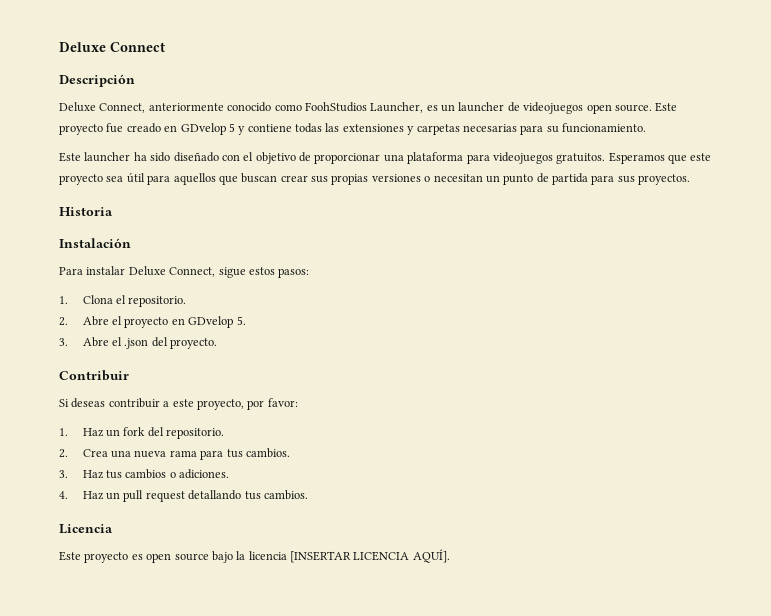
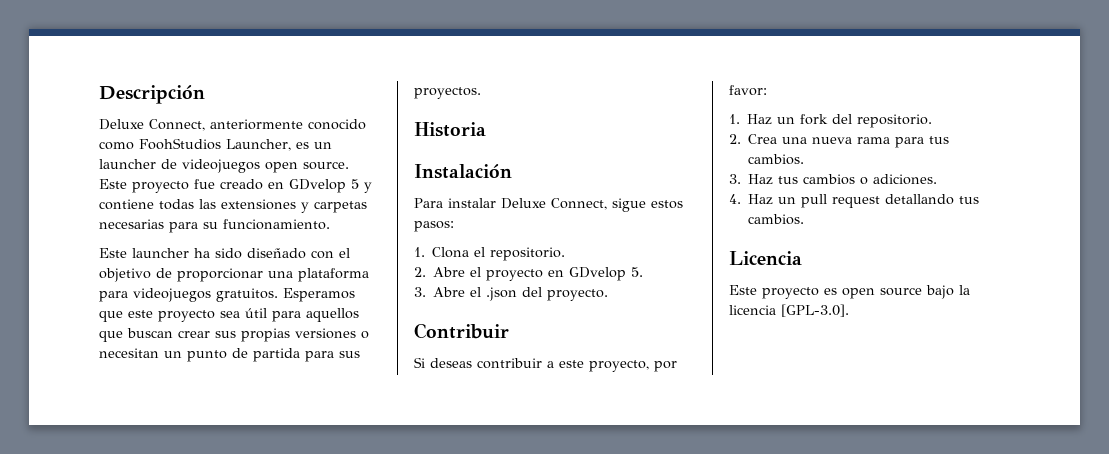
- Deluxe Connect
- Este proyecto es open source bajo la licencia [INSERTAR LICENCIA AQUÍ].
+ Este proyecto es open source bajo la licencia [GPL-3.0].

